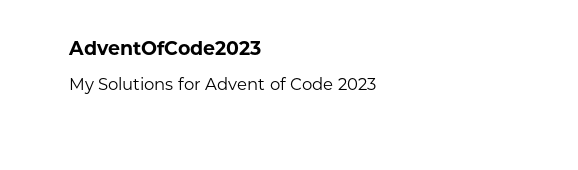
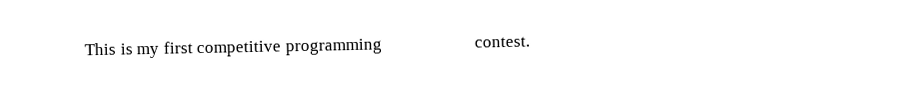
- AdventOfCode2023
- My Solutions for Advent of Code 2023
+ This is my first competitive programming contest.

